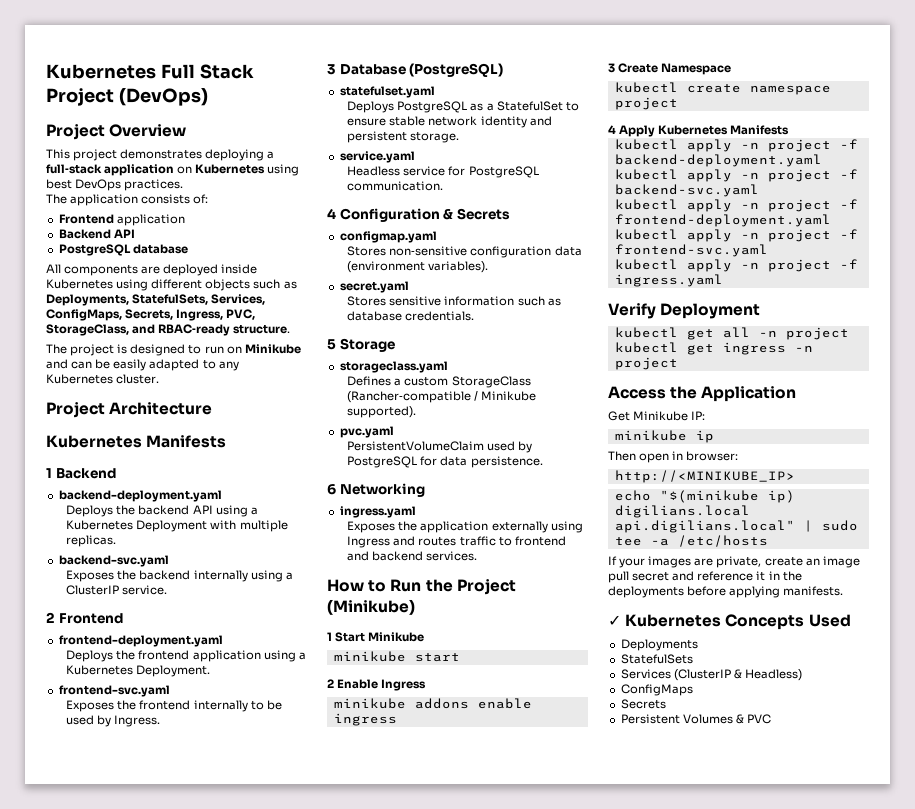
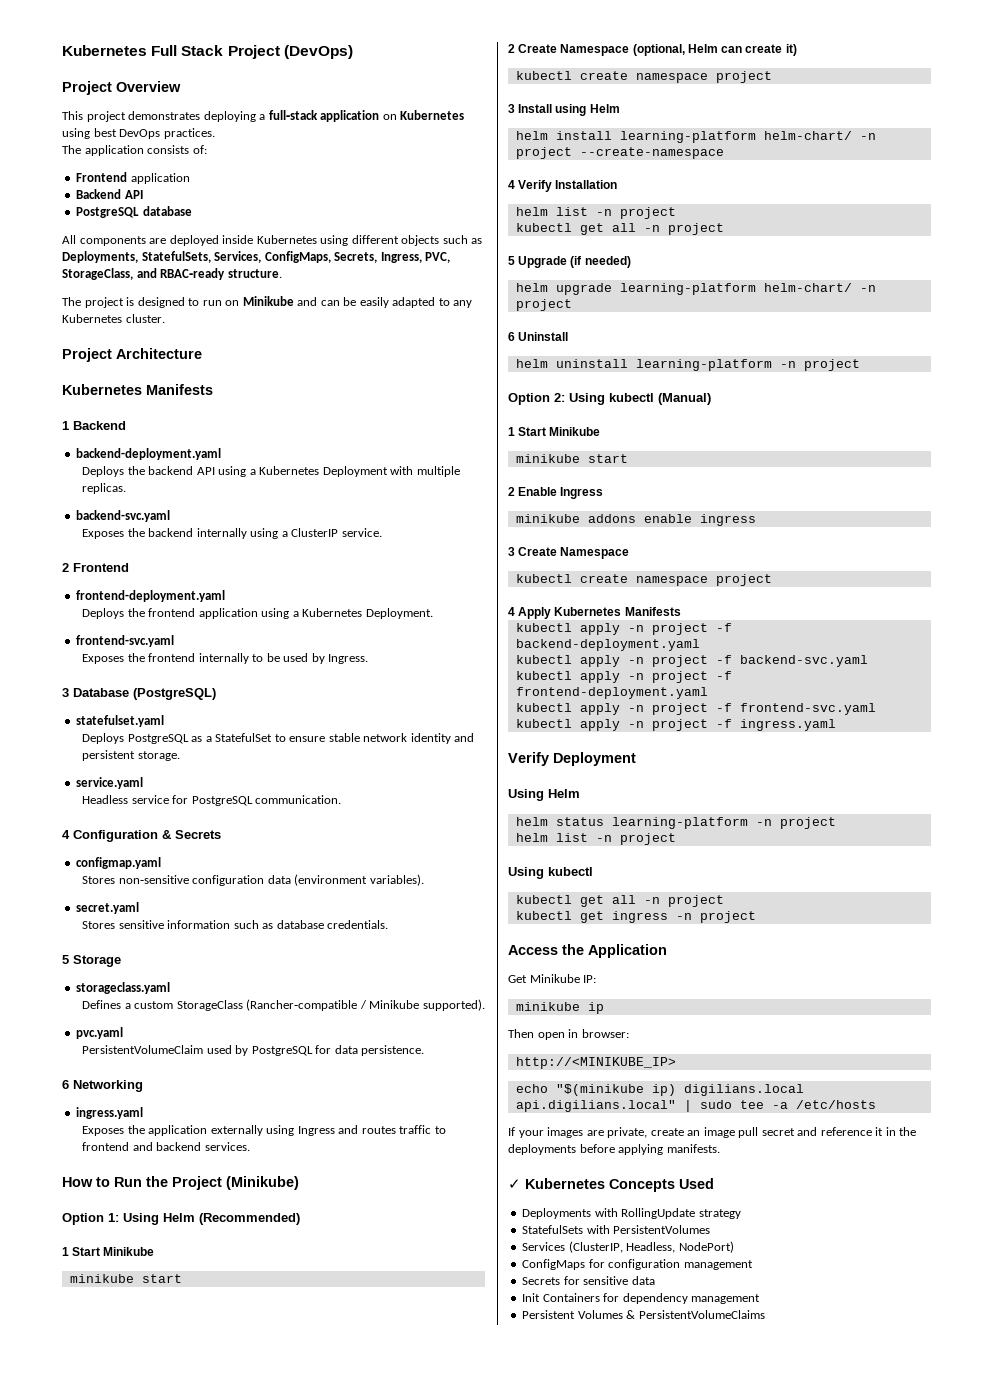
+ Option 1: Using Helm (Recommended)
+ 1 Start Minikube
+ minikube start
+ 2 Create Namespace (optional, Helm can create it)
+ kubectl create namespace project
+ 3 Install using Helm
+ helm install learning-platform helm-chart/ -n project --create-namespace
+ 4 Verify Installation
+ helm list -n project
+ kubectl get all -n project
+ 5 Upgrade (if needed)
+ helm upgrade learning-platform helm-chart/ -n project
+ 6 Uninstall
+ helm uninstall learning-platform -n project
+ Option 2: Using kubectl (Manual)
  Verify Deployment
+ Using Helm
+ helm status learning-platform -n project
+ helm list -n project
+ Using kubectl
- Deployments
+ Deployments with RollingUpdate strategy
- StatefulSets
+ StatefulSets with PersistentVolumes
- Services (ClusterIP & Headless)
- ConfigMaps
- Secrets
+ Services (ClusterIP, Headless, NodePort)
+ ConfigMaps for configuration management
+ Secrets for sensitive data
+ Init Containers for dependency management
- Persistent Volumes & PVC
+ Persistent Volumes & PersistentVolumeClaims

